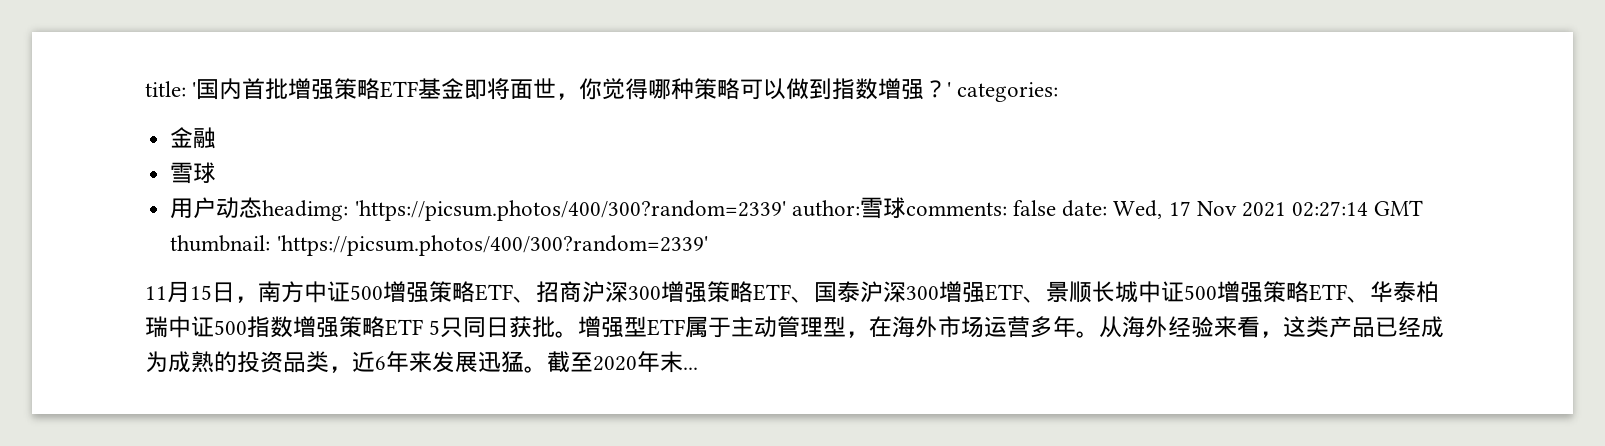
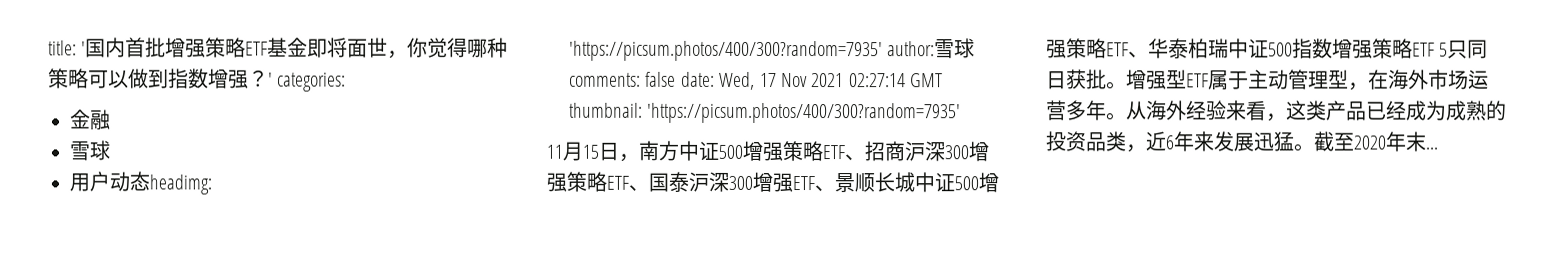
- 用户动态headimg: 'https://picsum.photos/400/300?random=2339' author:雪球comments: false date: Wed, 17 Nov 2021 02:27:14 GMT thumbnail: 'https://picsum.photos/400/300?random=2339'
+ 用户动态headimg: 'https://picsum.photos/400/300?random=7935' author:雪球comments: false date: Wed, 17 Nov 2021 02:27:14 GMT thumbnail: 'https://picsum.photos/400/300?random=7935'

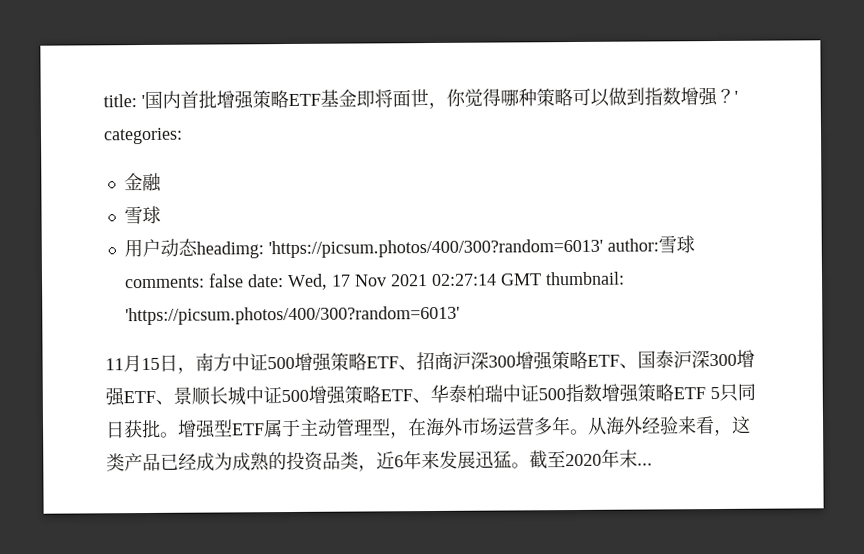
- 用户动态headimg: 'https://picsum.photos/400/300?random=7935' author:雪球comments: false date: Wed, 17 Nov 2021 02:27:14 GMT thumbnail: 'https://picsum.photos/400/300?random=7935'
+ 用户动态headimg: 'https://picsum.photos/400/300?random=6013' author:雪球comments: false date: Wed, 17 Nov 2021 02:27:14 GMT thumbnail: 'https://picsum.photos/400/300?random=6013'

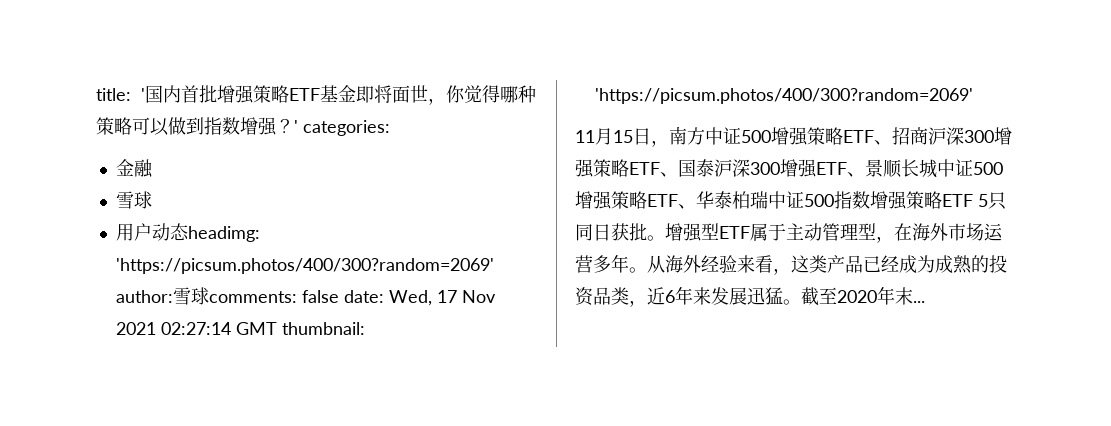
- 用户动态headimg: 'https://picsum.photos/400/300?random=6013' author:雪球comments: false date: Wed, 17 Nov 2021 02:27:14 GMT thumbnail: 'https://picsum.photos/400/300?random=6013'
+ 用户动态headimg: 'https://picsum.photos/400/300?random=2069' author:雪球comments: false date: Wed, 17 Nov 2021 02:27:14 GMT thumbnail: 'https://picsum.photos/400/300?random=2069'

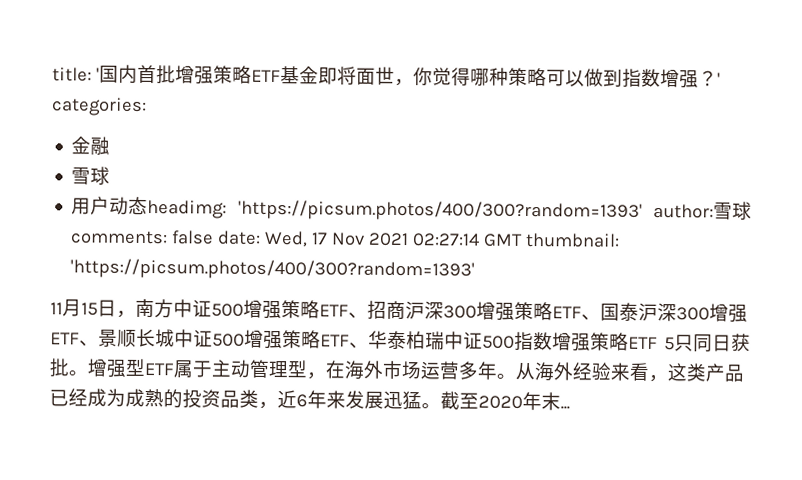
- 用户动态headimg: 'https://picsum.photos/400/300?random=2069' author:雪球comments: false date: Wed, 17 Nov 2021 02:27:14 GMT thumbnail: 'https://picsum.photos/400/300?random=2069'
+ 用户动态headimg: 'https://picsum.photos/400/300?random=1393' author:雪球comments: false date: Wed, 17 Nov 2021 02:27:14 GMT thumbnail: 'https://picsum.photos/400/300?random=1393'

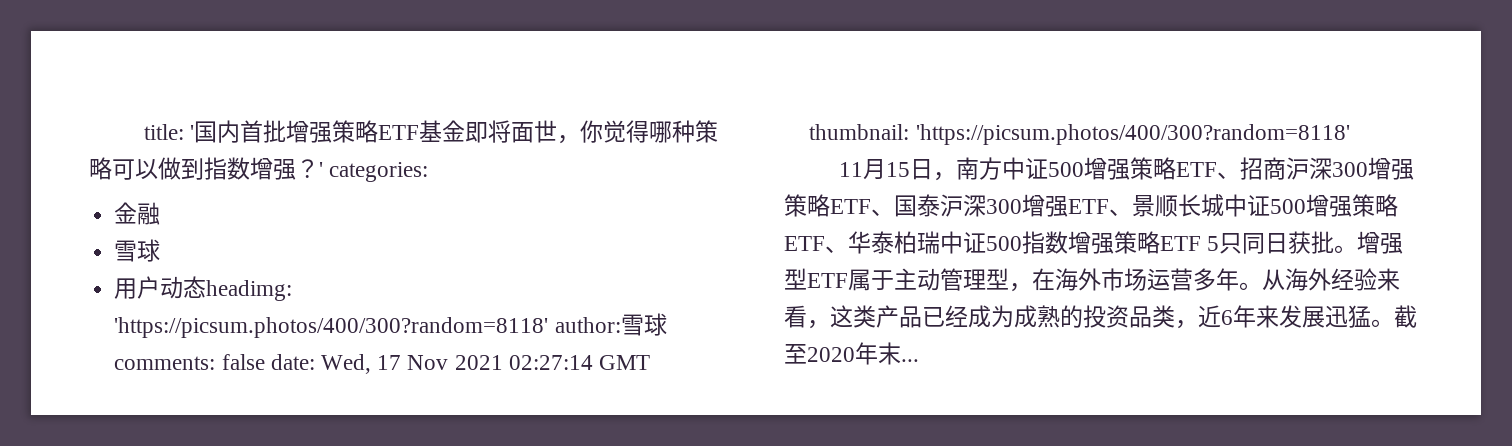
- 用户动态headimg: 'https://picsum.photos/400/300?random=1393' author:雪球comments: false date: Wed, 17 Nov 2021 02:27:14 GMT thumbnail: 'https://picsum.photos/400/300?random=1393'
+ 用户动态headimg: 'https://picsum.photos/400/300?random=8118' author:雪球comments: false date: Wed, 17 Nov 2021 02:27:14 GMT thumbnail: 'https://picsum.photos/400/300?random=8118'

